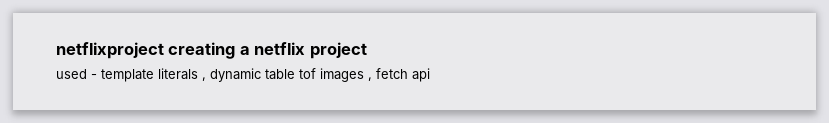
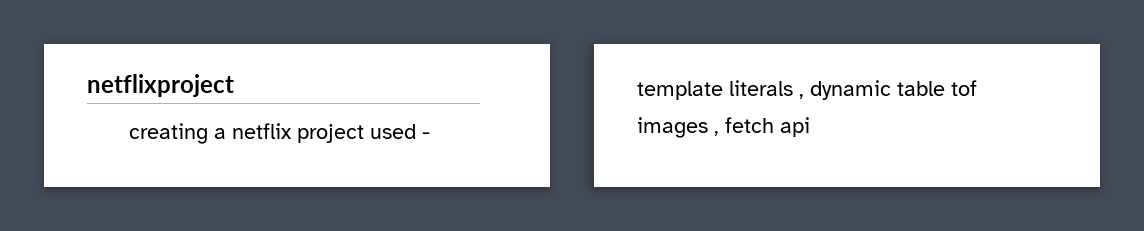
- netflixproject creating a netflix project
- used - template literals , dynamic table tof images , fetch api
+ netflixproject
+ creating a netflix project used - template literals , dynamic table tof images , fetch api

